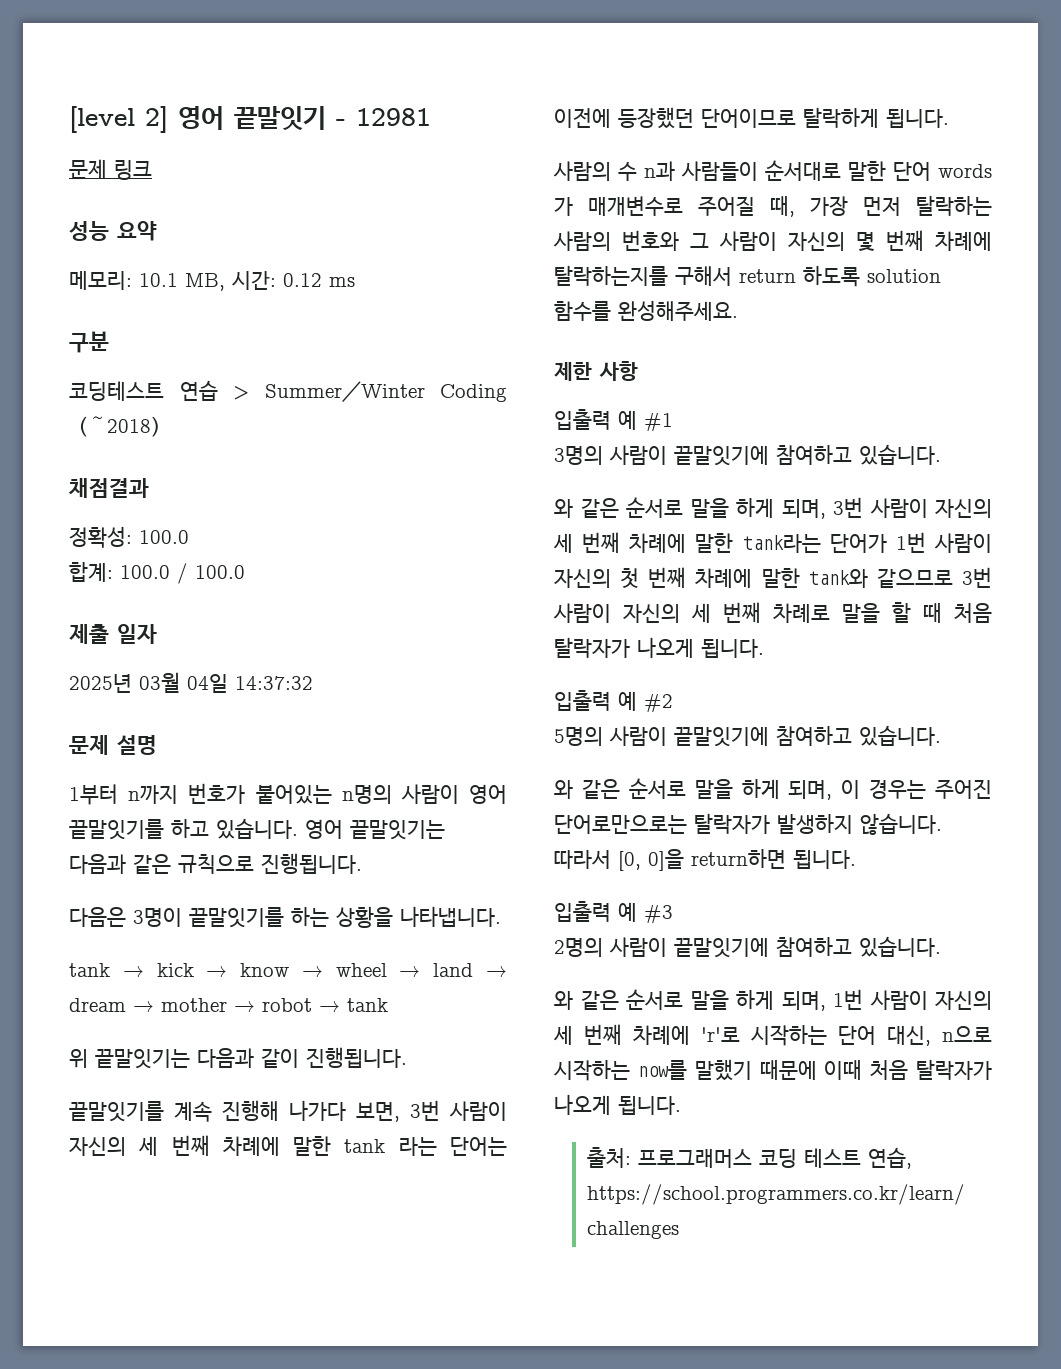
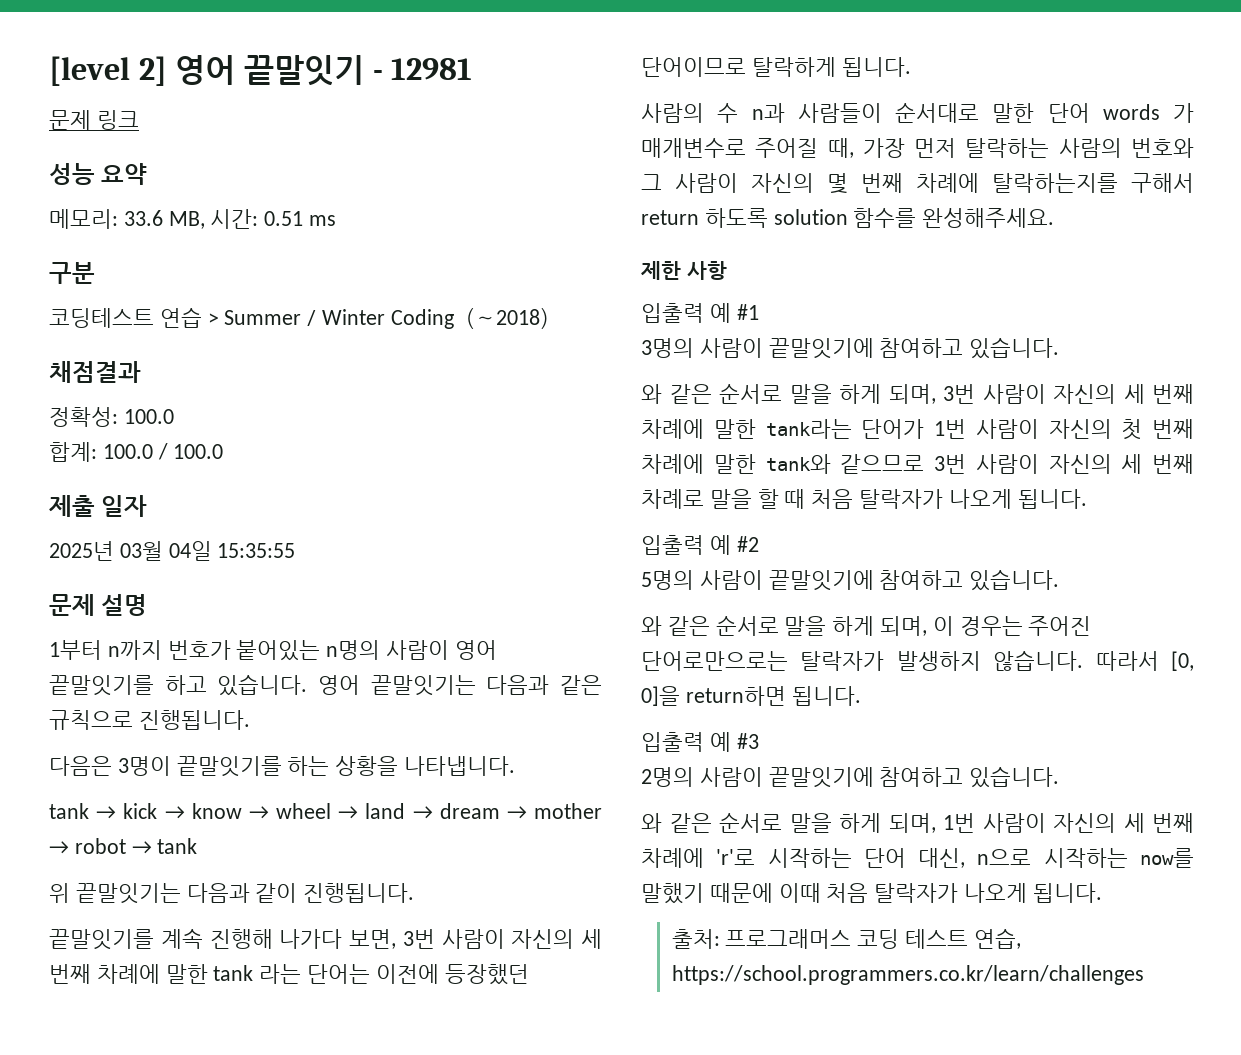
- 메모리: 10.1 MB, 시간: 0.12 ms
+ 메모리: 33.6 MB, 시간: 0.51 ms
- 2025년 03월 04일 14:37:32
+ 2025년 03월 04일 15:35:55

